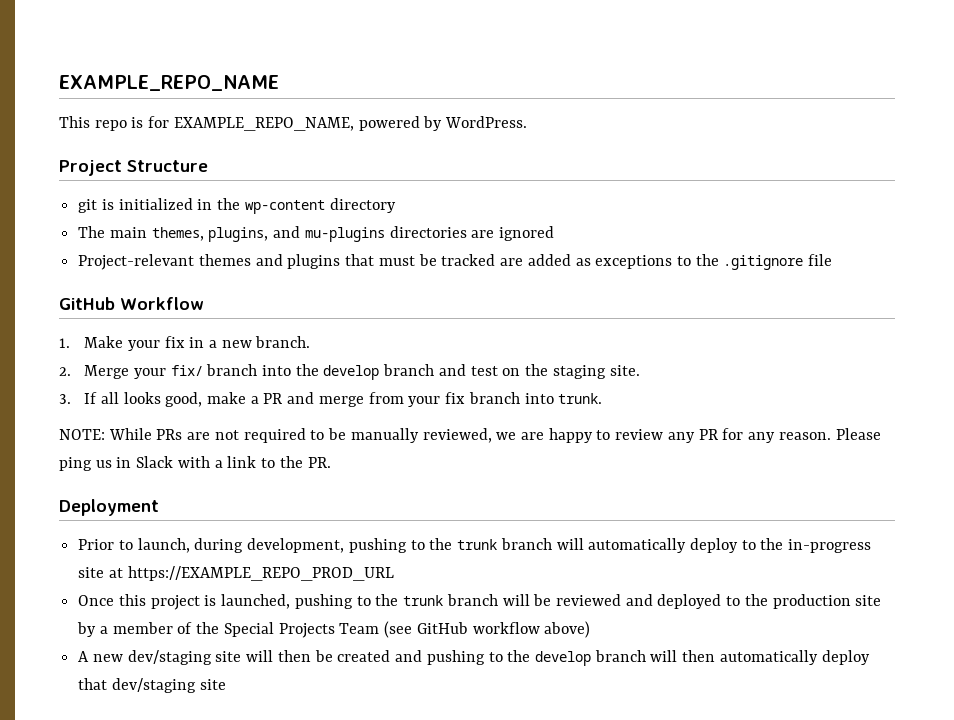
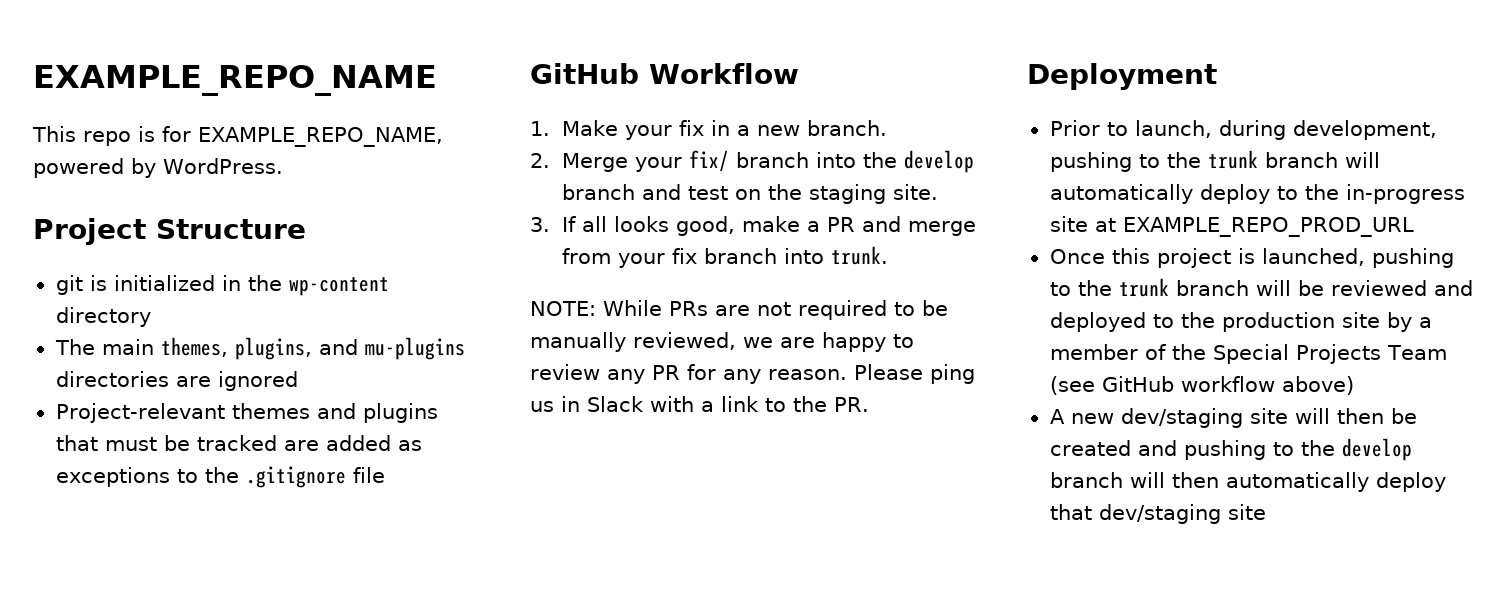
- Prior to launch, during development, pushing to the trunk branch will automatically deploy to the in-progress site at https://EXAMPLE_REPO_PROD_URL
+ Prior to launch, during development, pushing to the trunk branch will automatically deploy to the in-progress site at EXAMPLE_REPO_PROD_URL

